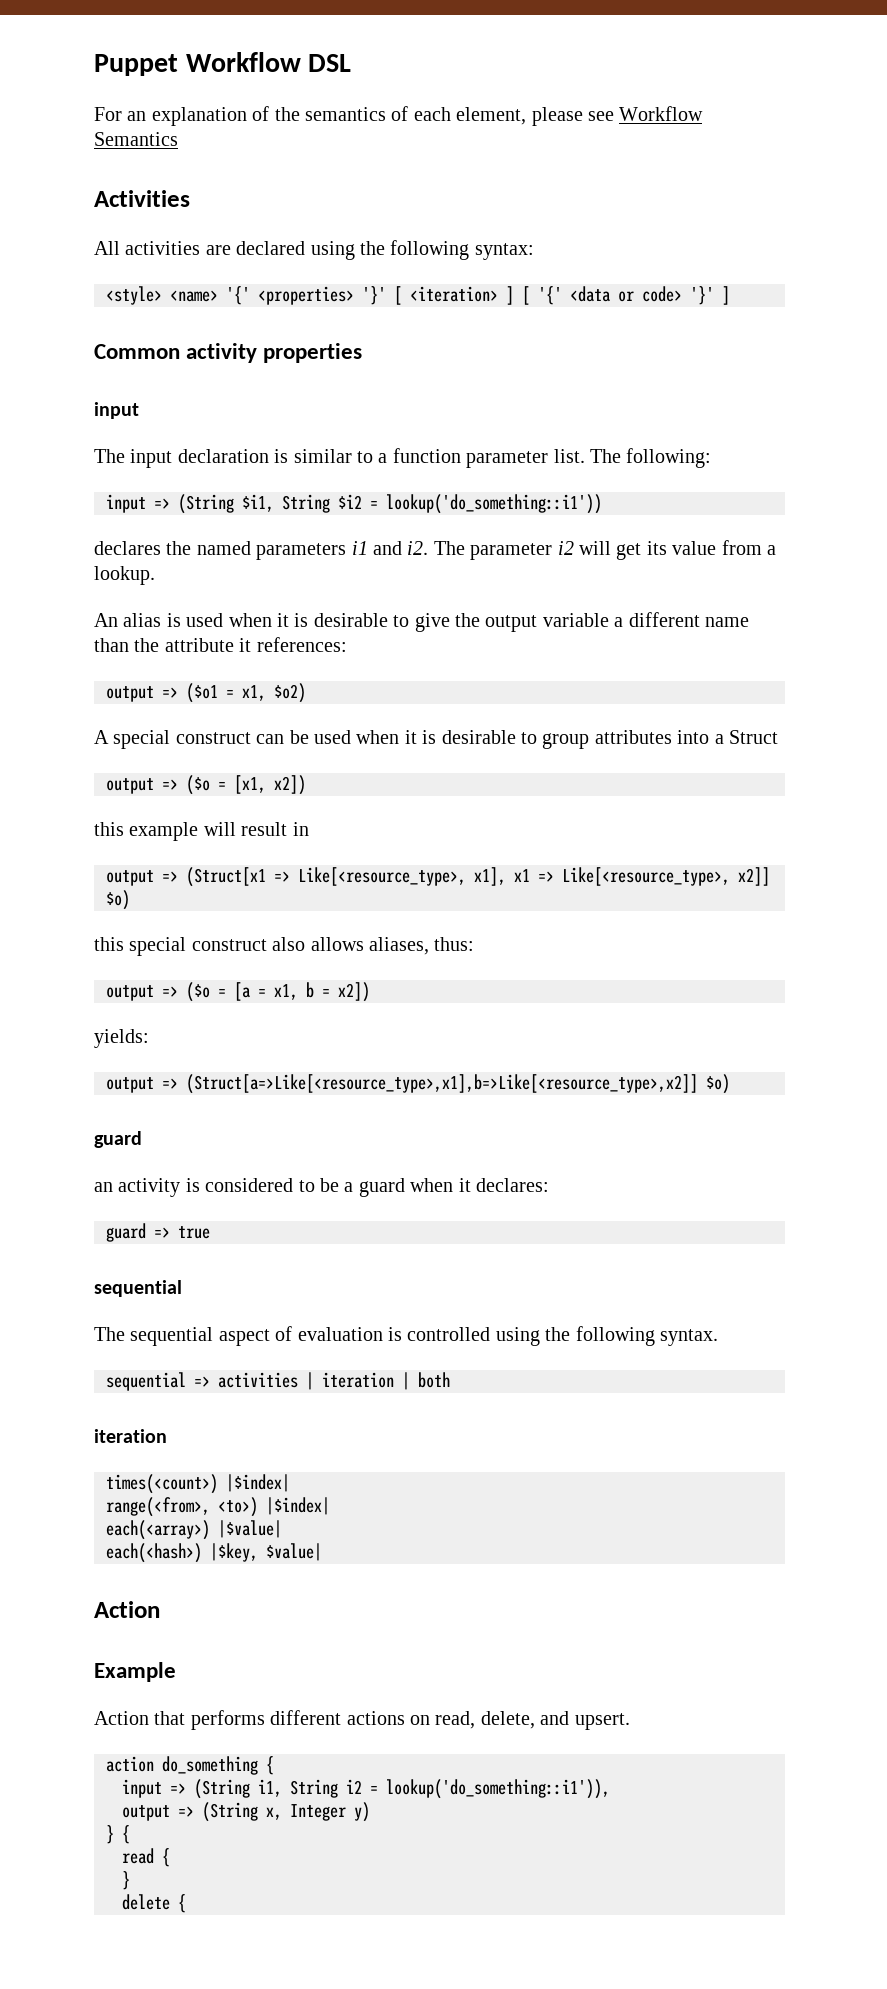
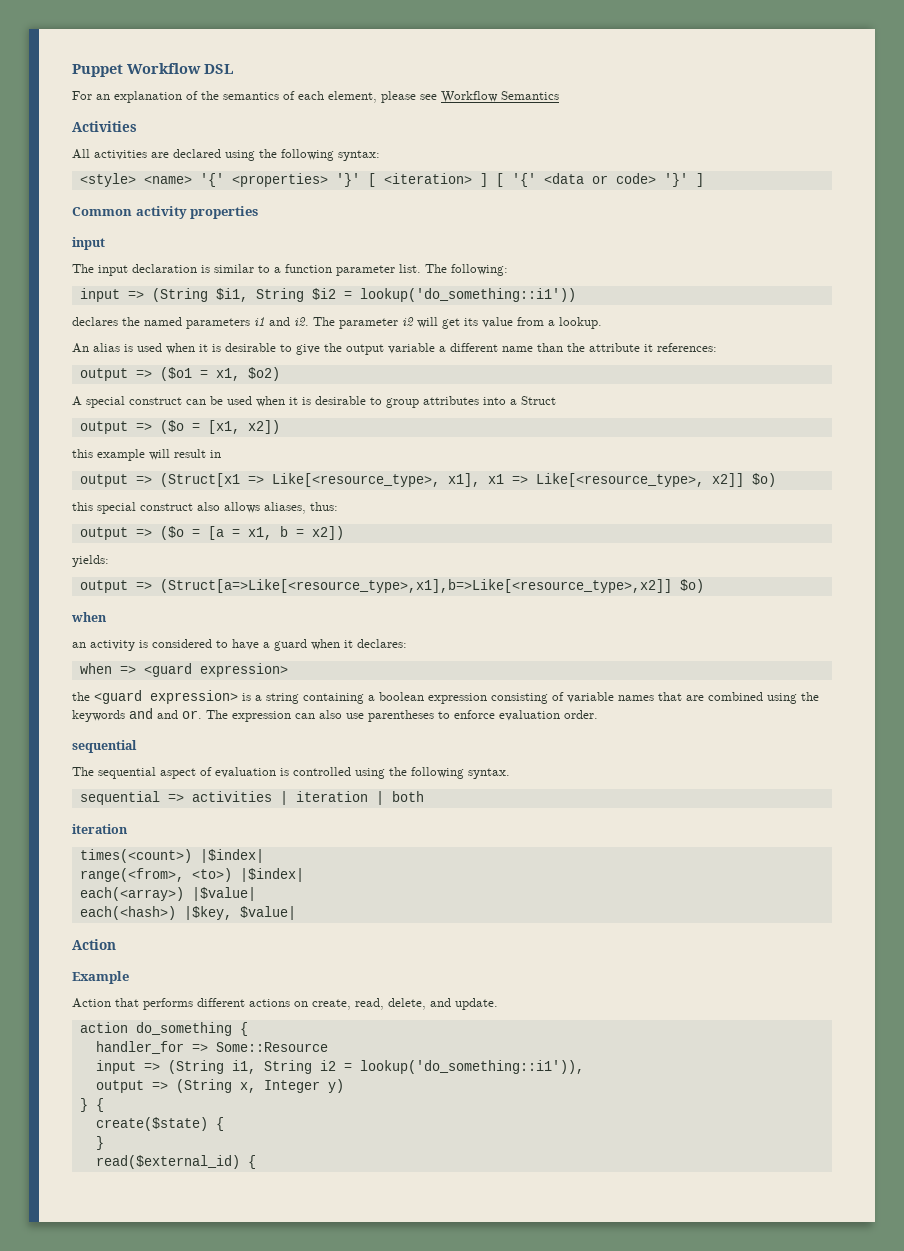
  output => (Struct[a=>Like[<resource_type>,x1],b=>Like[<resource_type>,x2]] $o)
- guard
+ when
- an activity is considered to be a guard when it declares:
+ an activity is considered to have a guard when it declares:
- guard => true
+ when => <guard expression>
+ the <guard expression> is a string containing a boolean expression consisting of variable names that are combined using the keywords and and or. The expression can also use parentheses to enforce evaluation order.
- Action that performs different actions on read, delete, and upsert.
+ Action that performs different actions on create, read, delete, and update.
+ handler_for => Some::Resource
- read {
+ create($state) {
- delete {
+ read($external_id) {

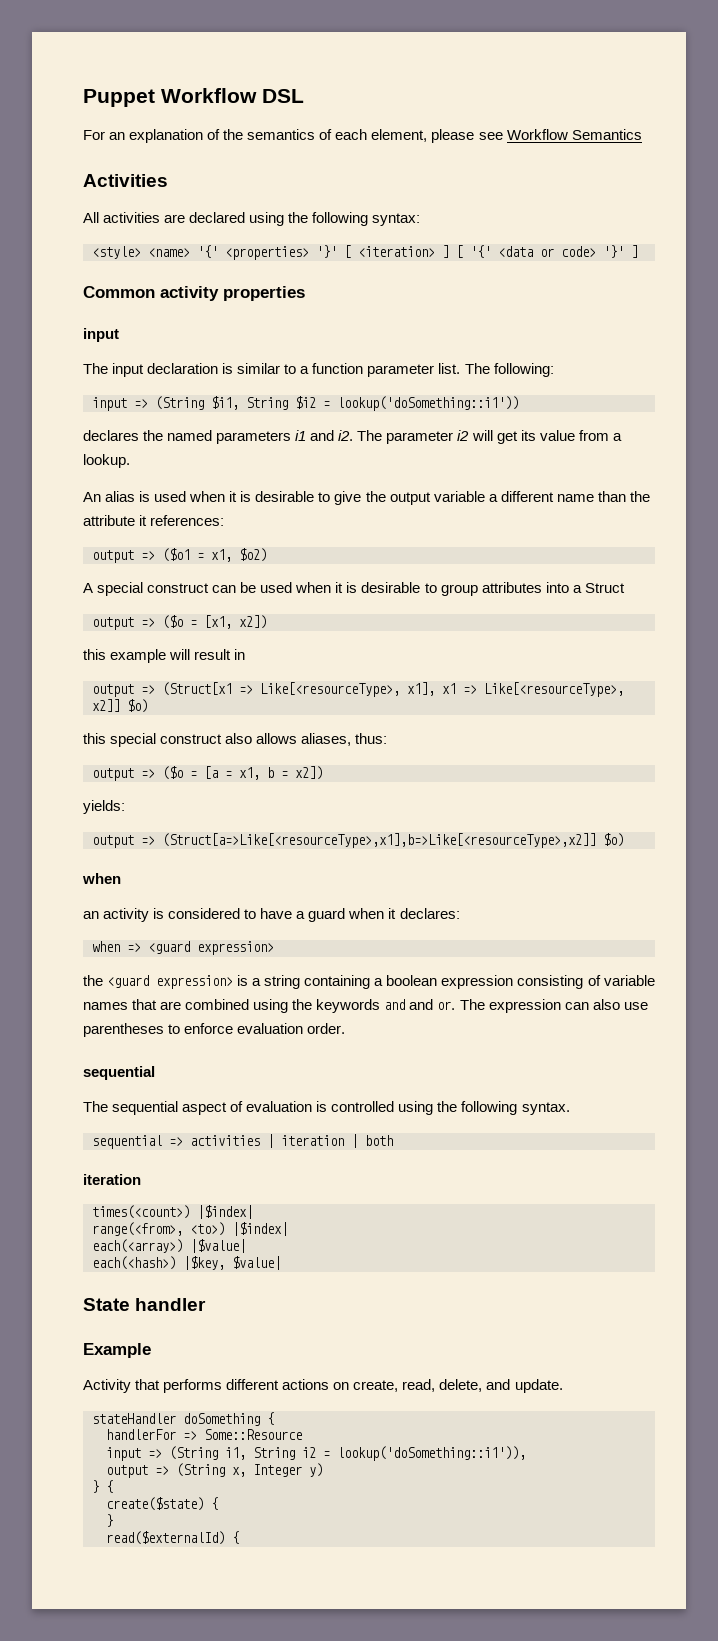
- input => (String $i1, String $i2 = lookup('do_something::i1'))
+ input => (String $i1, String $i2 = lookup('doSomething::i1'))
- output => (Struct[x1 => Like[<resource_type>, x1], x1 => Like[<resource_type>, x2]] $o)
+ output => (Struct[x1 => Like[<resourceType>, x1], x1 => Like[<resourceType>, x2]] $o)
- output => (Struct[a=>Like[<resource_type>,x1],b=>Like[<resource_type>,x2]] $o)
+ output => (Struct[a=>Like[<resourceType>,x1],b=>Like[<resourceType>,x2]] $o)
  each(<hash>) |$key, $value|
- Action
+ State handler
- Action that performs different actions on create, read, delete, and update.
+ Activity that performs different actions on create, read, delete, and update.
- action do_something {
- handler_for => Some::Resource
+ stateHandler doSomething {
+ handlerFor => Some::Resource
- input => (String i1, String i2 = lookup('do_something::i1')),
+ input => (String i1, String i2 = lookup('doSomething::i1')),
- read($external_id) {
+ read($externalId) {

